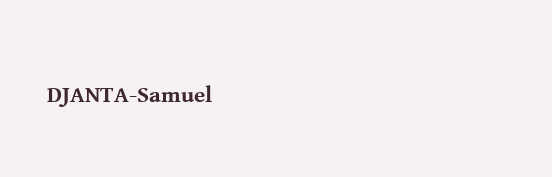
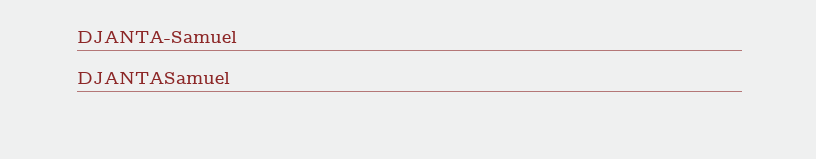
+ DJANTASamuel

